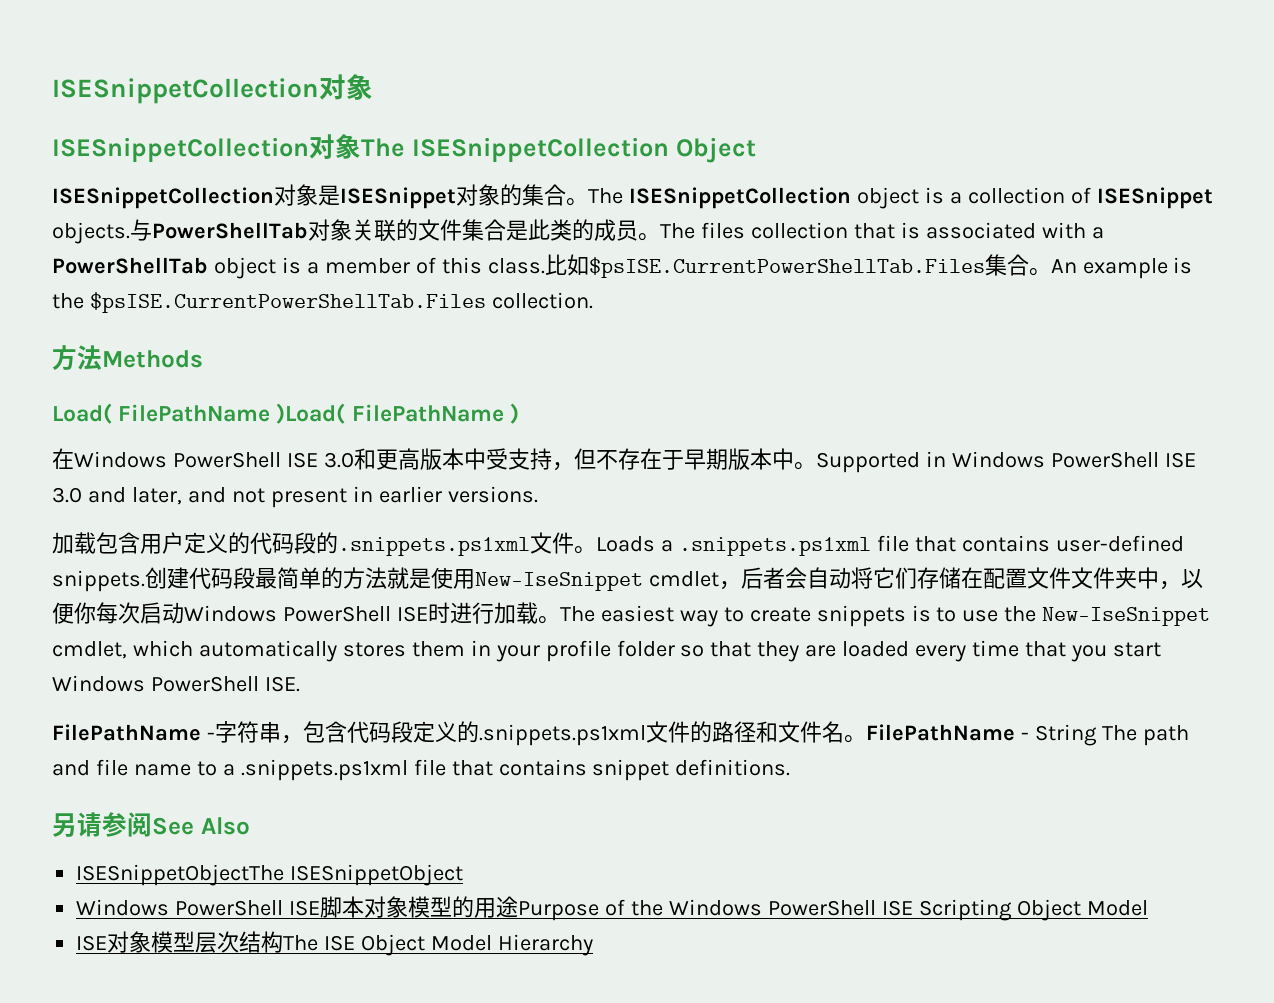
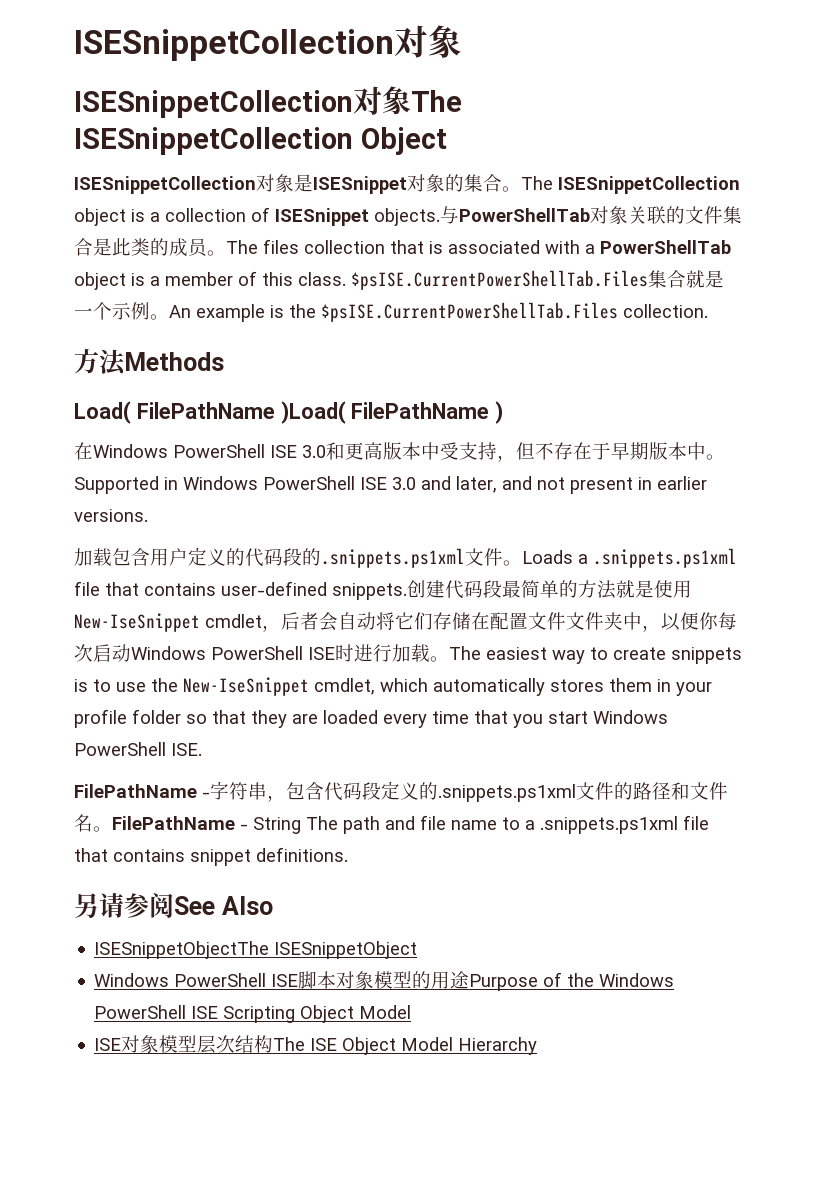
- 比如$psISE.CurrentPowerShellTab.Files集合。
+ $psISE.CurrentPowerShellTab.Files集合就是一个示例。

